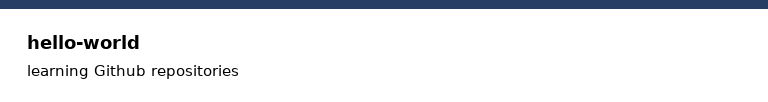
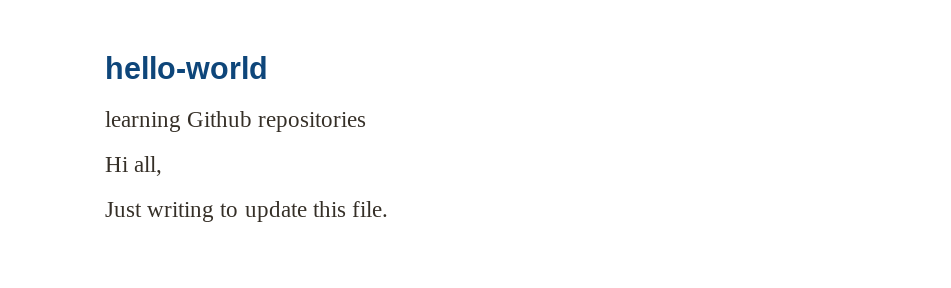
+ Hi all,
+ Just writing to update this file.

